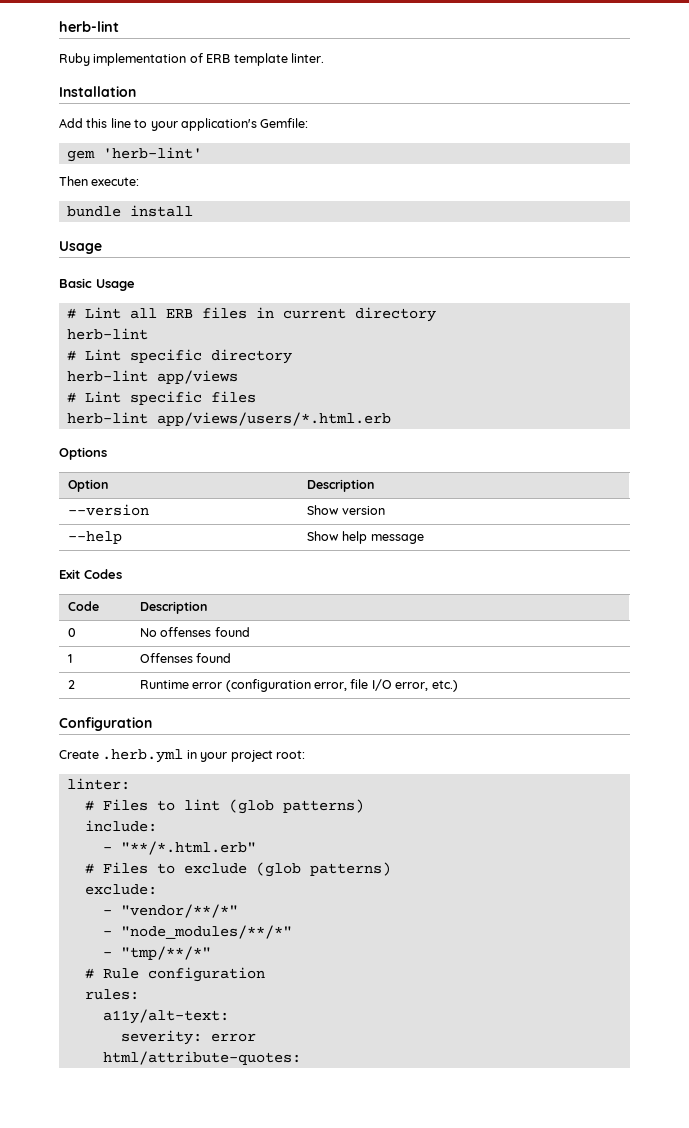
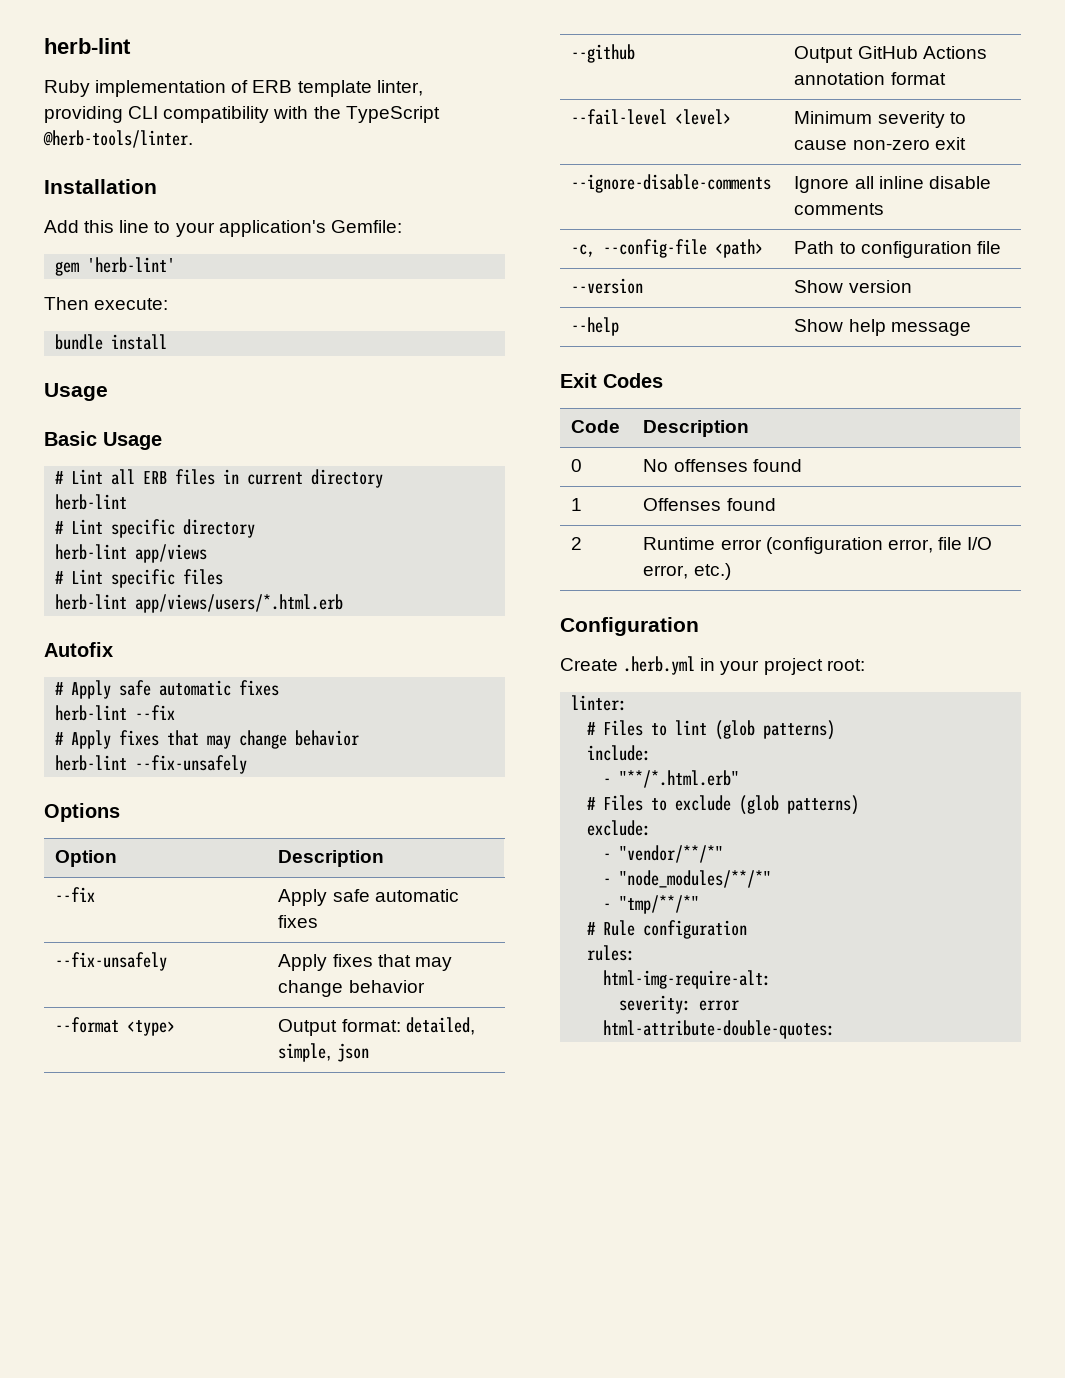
- Ruby implementation of ERB template linter.
+ Ruby implementation of ERB template linter, providing CLI compatibility with the TypeScript @herb-tools/linter.
+ Autofix
+ # Apply safe automatic fixes
+ herb-lint --fix
+ # Apply fixes that may change behavior
+ herb-lint --fix-unsafely
  Options
  Option | Description
+ --fix | Apply safe automatic fixes
+ --fix-unsafely | Apply fixes that may change behavior
+ --format <type> | Output format: detailed, simple, json
+ --github | Output GitHub Actions annotation format
+ --fail-level <level> | Minimum severity to cause non-zero exit
+ --ignore-disable-comments | Ignore all inline disable comments
+ -c, --config-file <path> | Path to configuration file
- a11y/alt-text:
+ html-img-require-alt:
- html/attribute-quotes:
+ html-attribute-double-quotes:

